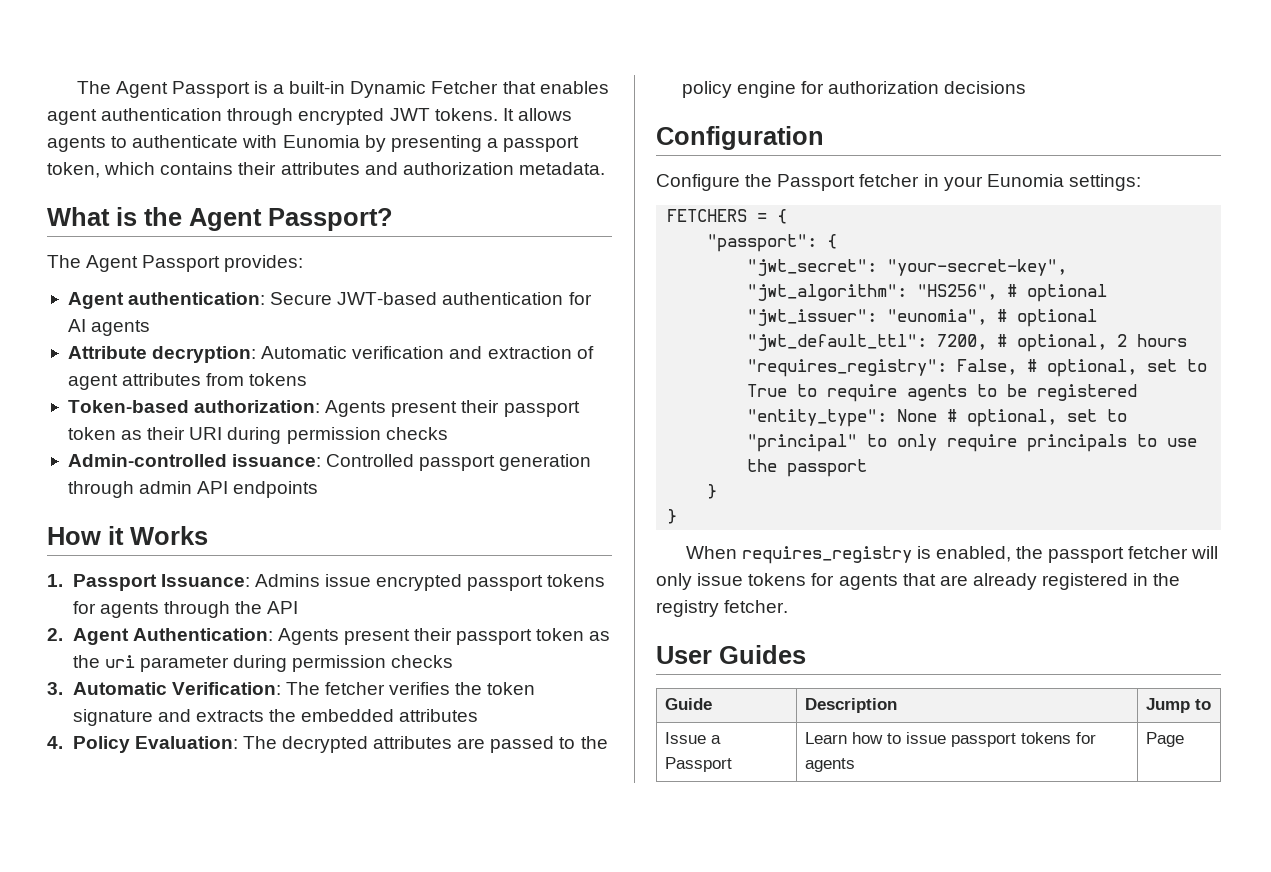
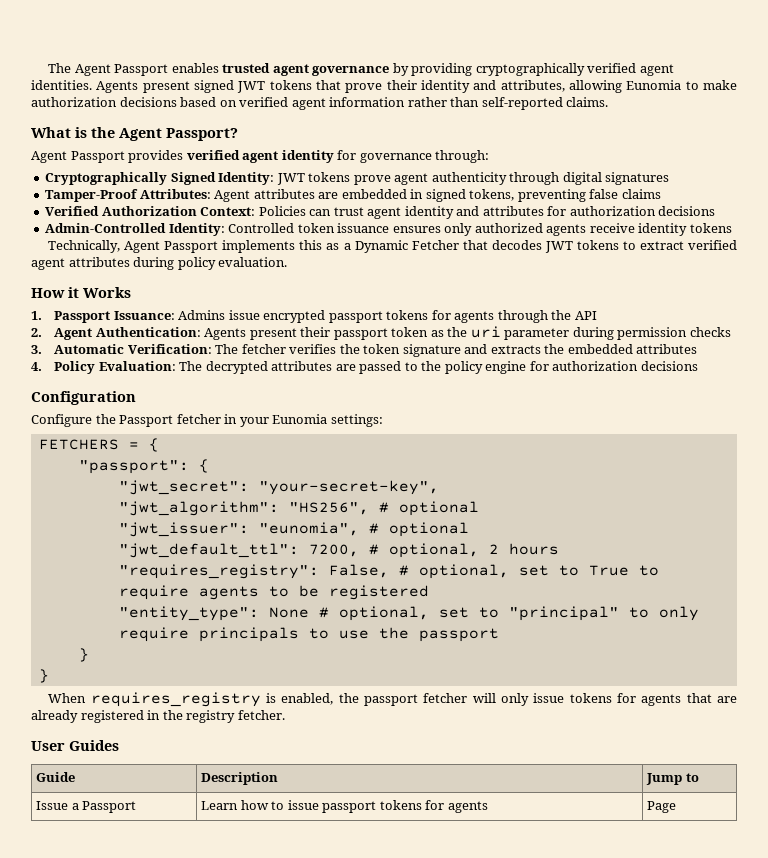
- The Agent Passport is a built-in Dynamic Fetcher that enables agent authentication through encrypted JWT tokens. It allows agents to authenticate with Eunomia by presenting a passport token, which contains their attributes and authorization metadata.
+ The Agent Passport enables trusted agent governance by providing cryptographically verified agent identities. Agents present signed JWT tokens that prove their identity and attributes, allowing Eunomia to make authorization decisions based on verified agent information rather than self-reported claims.
- The Agent Passport provides:
- Agent authentication: Secure JWT-based authentication for AI agents
- Attribute decryption: Automatic verification and extraction of agent attributes from tokens
- Token-based authorization: Agents present their passport token as their URI during permission checks
- Admin-controlled issuance: Controlled passport generation through admin API endpoints
+ Agent Passport provides verified agent identity for governance through:
+ Cryptographically Signed Identity: JWT tokens prove agent authenticity through digital signatures
+ Tamper-Proof Attributes: Agent attributes are embedded in signed tokens, preventing false claims
+ Verified Authorization Context: Policies can trust agent identity and attributes for authorization decisions
+ Admin-Controlled Identity: Controlled token issuance ensures only authorized agents receive identity tokens
+ Technically, Agent Passport implements this as a Dynamic Fetcher that decodes JWT tokens to extract verified agent attributes during policy evaluation.

